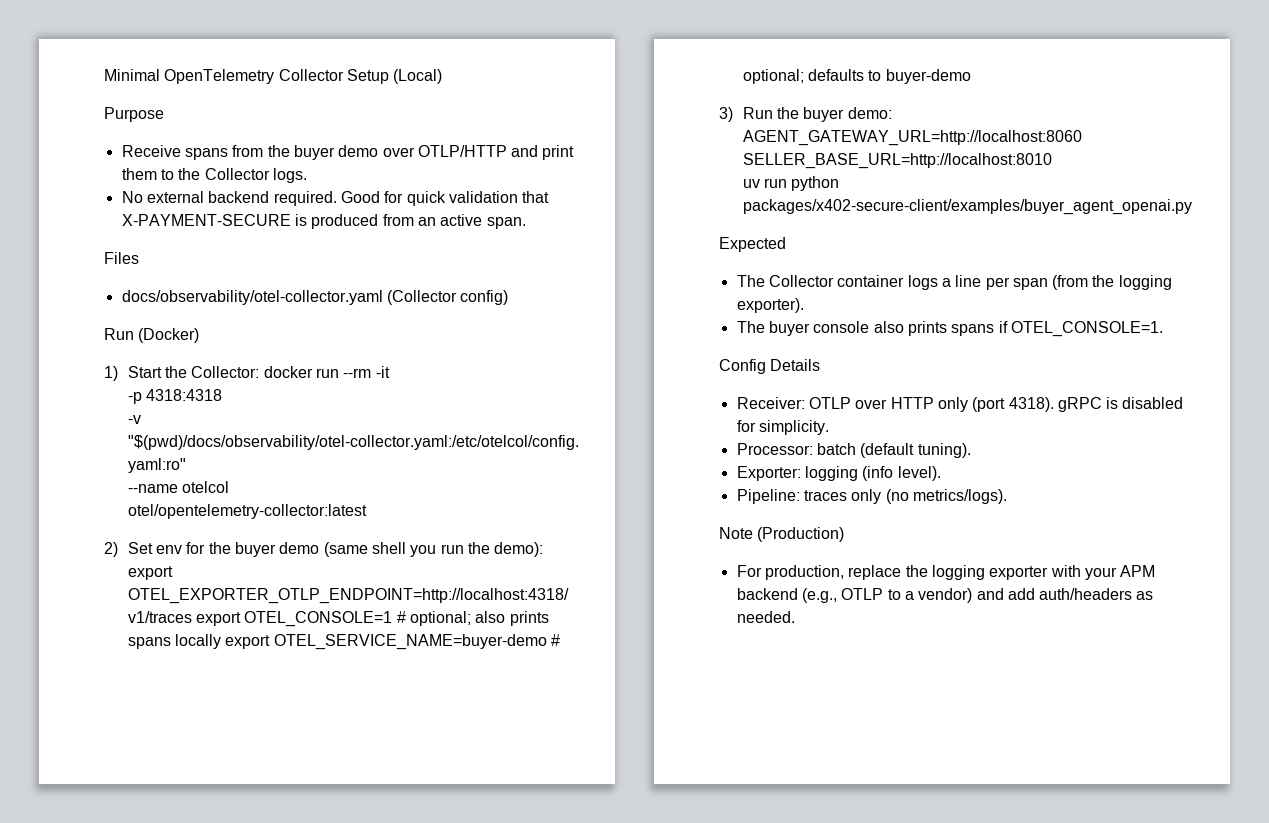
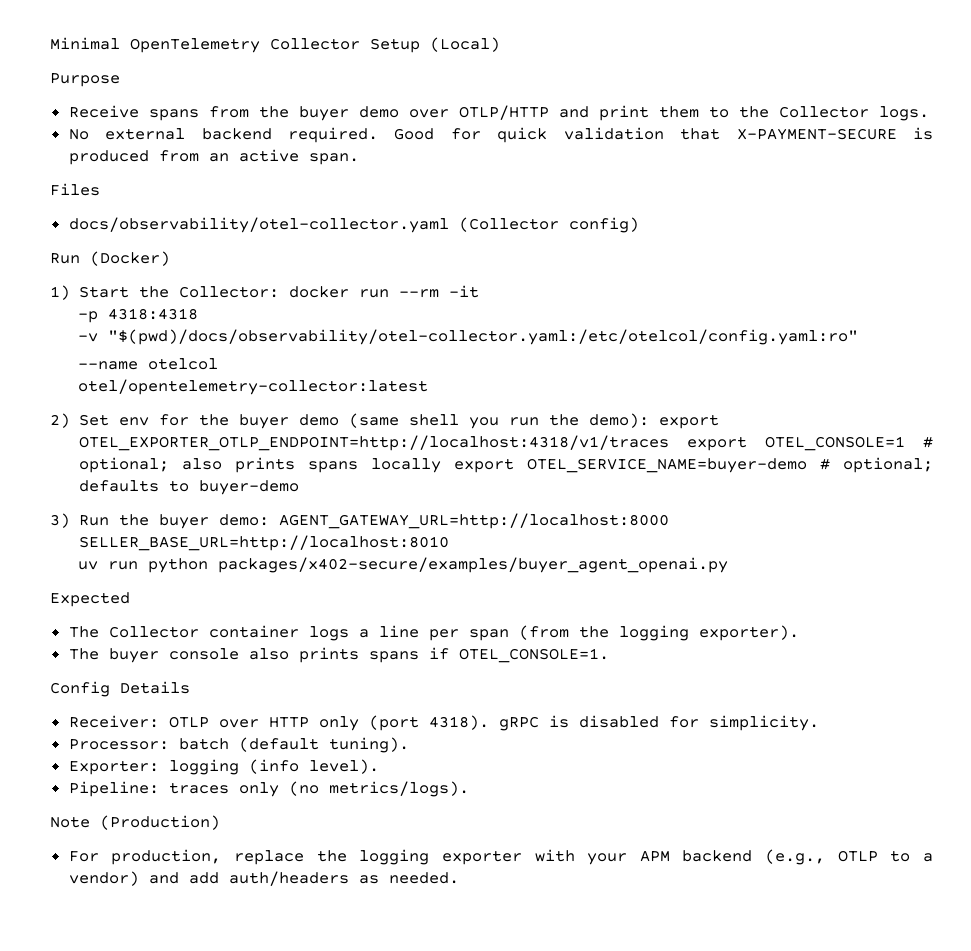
- 3) Run the buyer demo: AGENT_GATEWAY_URL=http://localhost:8060 SELLER_BASE_URL=http://localhost:8010
+ 3) Run the buyer demo: AGENT_GATEWAY_URL=http://localhost:8000 SELLER_BASE_URL=http://localhost:8010
- uv run python packages/x402-secure-client/examples/buyer_agent_openai.py
+ uv run python packages/x402-secure/examples/buyer_agent_openai.py

